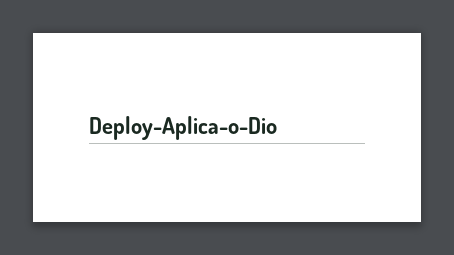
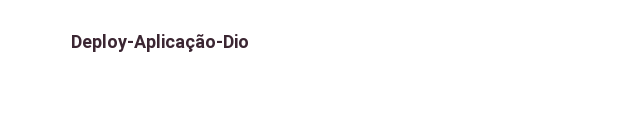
- Deploy-Aplica-o-Dio
+ Deploy-Aplicação-Dio

